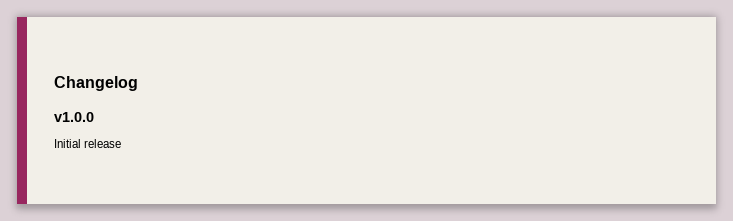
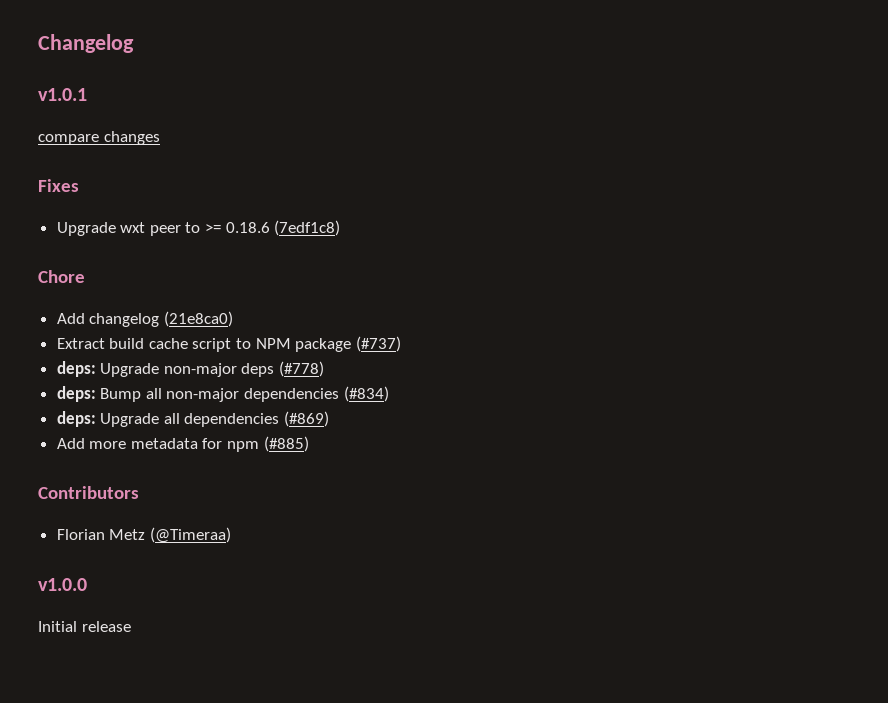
+ v1.0.1
+ compare changes
+ Fixes
+ Upgrade wxt peer to >= 0.18.6 (7edf1c8)
+ Chore
+ Add changelog (21e8ca0)
+ Extract build cache script to NPM package (#737)
+ deps: Upgrade non-major deps (#778)
+ deps: Bump all non-major dependencies (#834)
+ deps: Upgrade all dependencies (#869)
+ Add more metadata for npm (#885)
+ Contributors
+ Florian Metz (@Timeraa)

